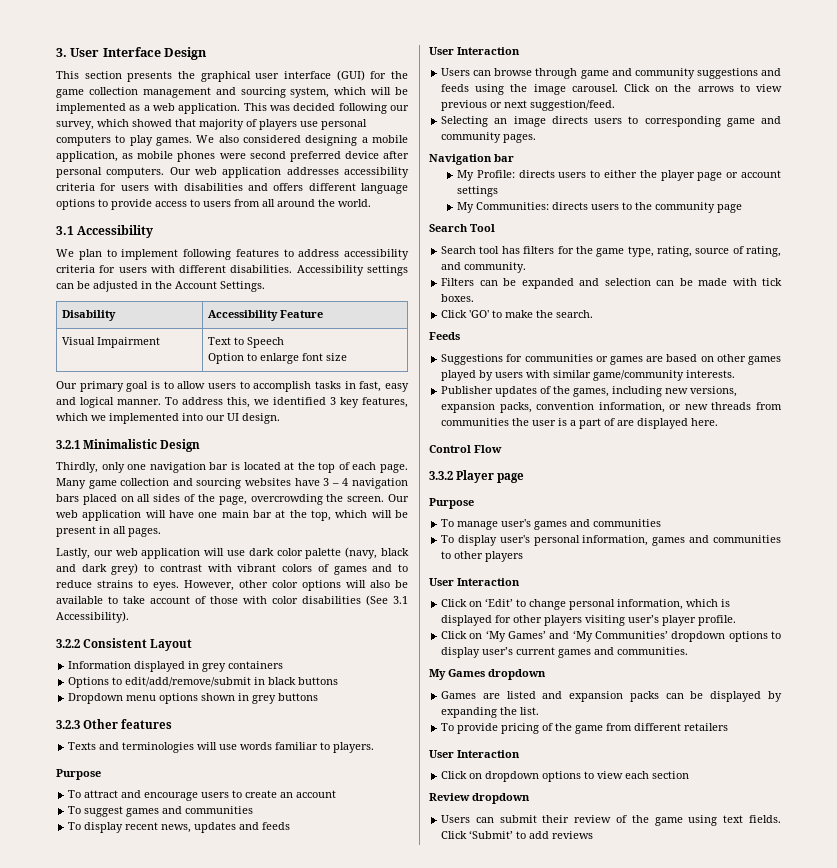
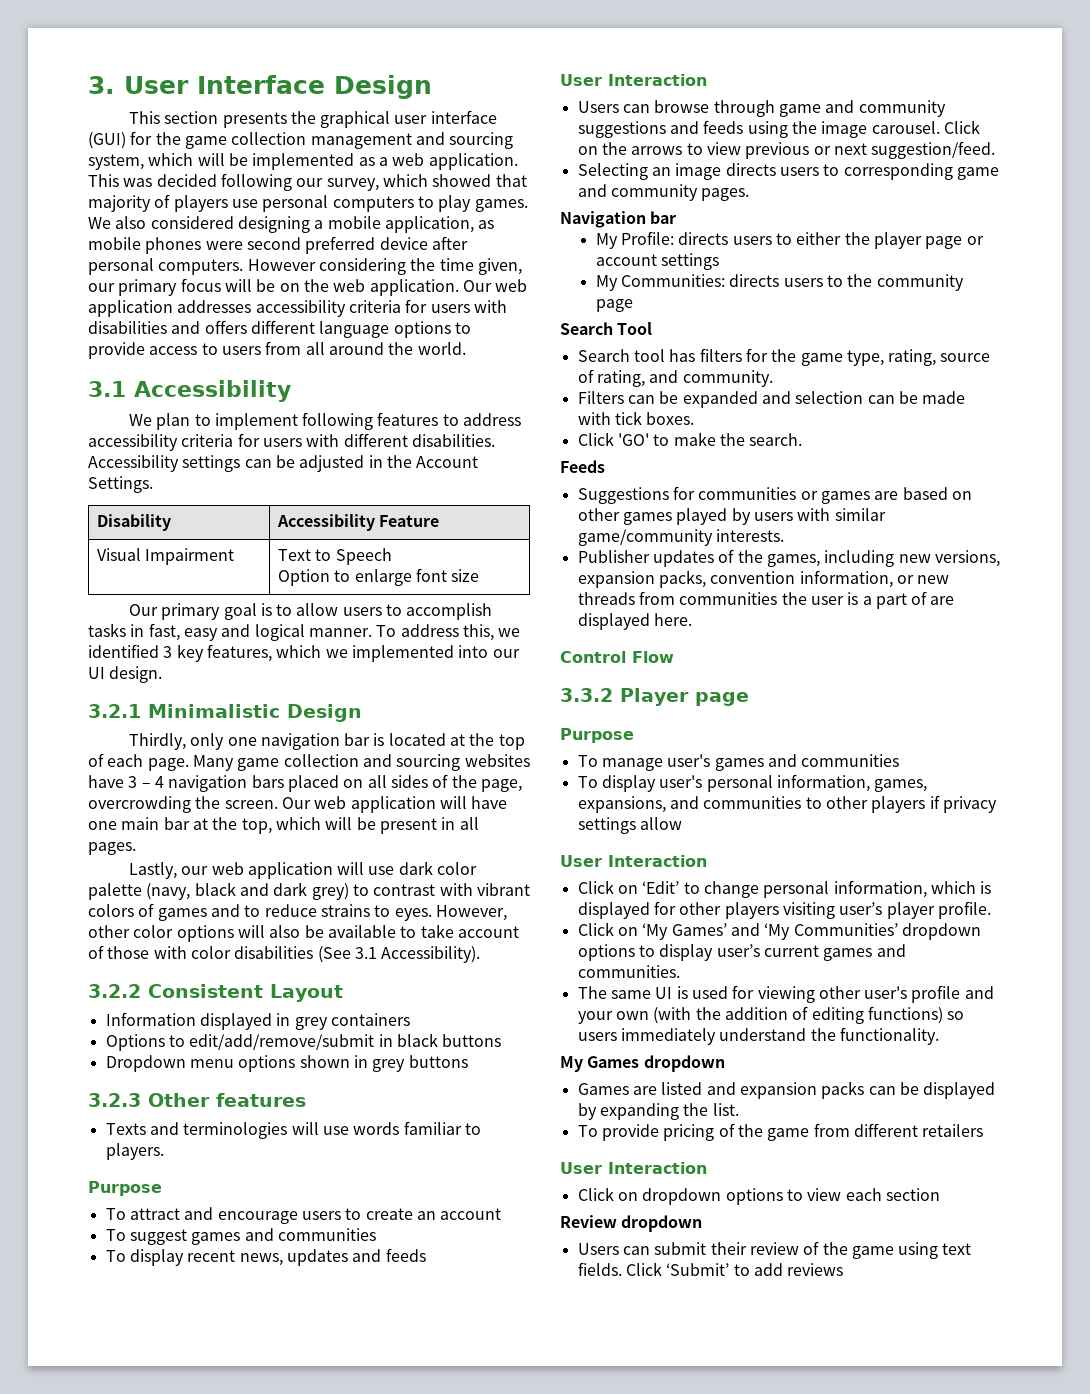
+ However considering the time given, our primary focus will be on the web application.
- To display user's personal information, games and communities to other players
+ To display user's personal information, games, expansions, and communities to other players if privacy settings allow
+ The same UI is used for viewing other user's profile and your own (with the addition of editing functions) so users immediately understand the functionality.

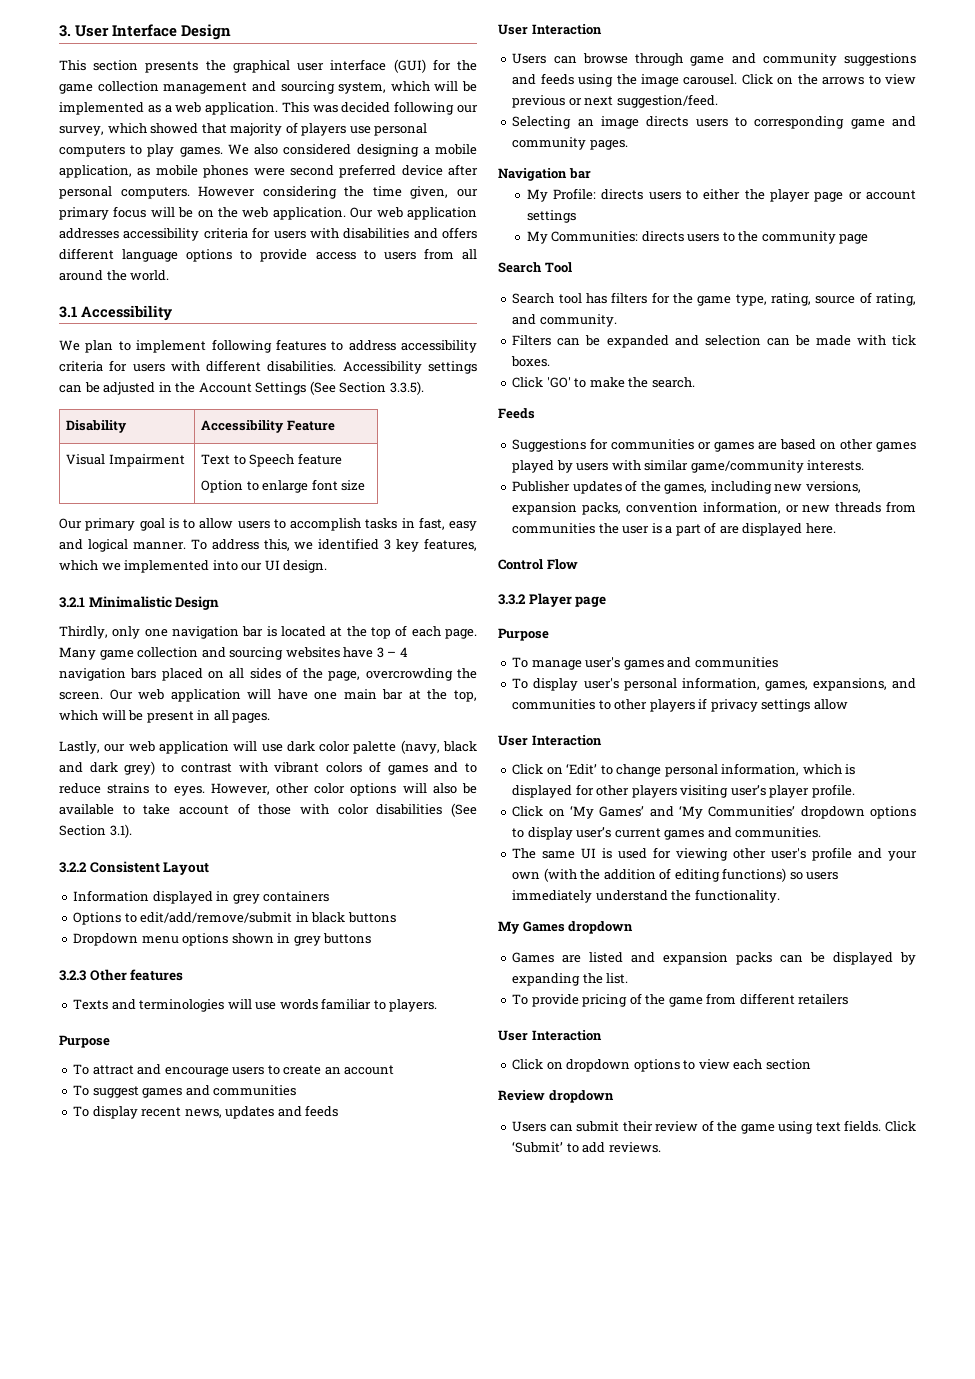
- Accessibility settings can be adjusted in the Account Settings.
+ Accessibility settings can be adjusted in the Account Settings (See Section 3.3.5).
- Visual Impairment | Text to Speech
+ Visual Impairment | Text to Speech feature
- However, other color options will also be available to take account of those with color disabilities (See 3.1 Accessibility).
+ However, other color options will also be available to take account of those with color disabilities (See Section 3.1).
- Click ‘Submit’ to add reviews
+ Click ‘Submit’ to add reviews.

